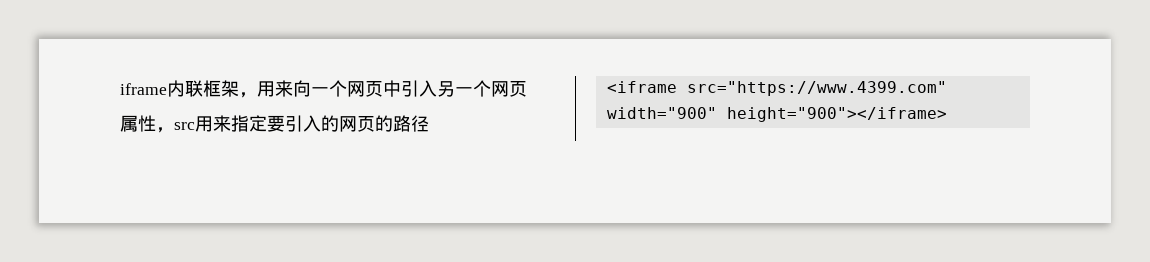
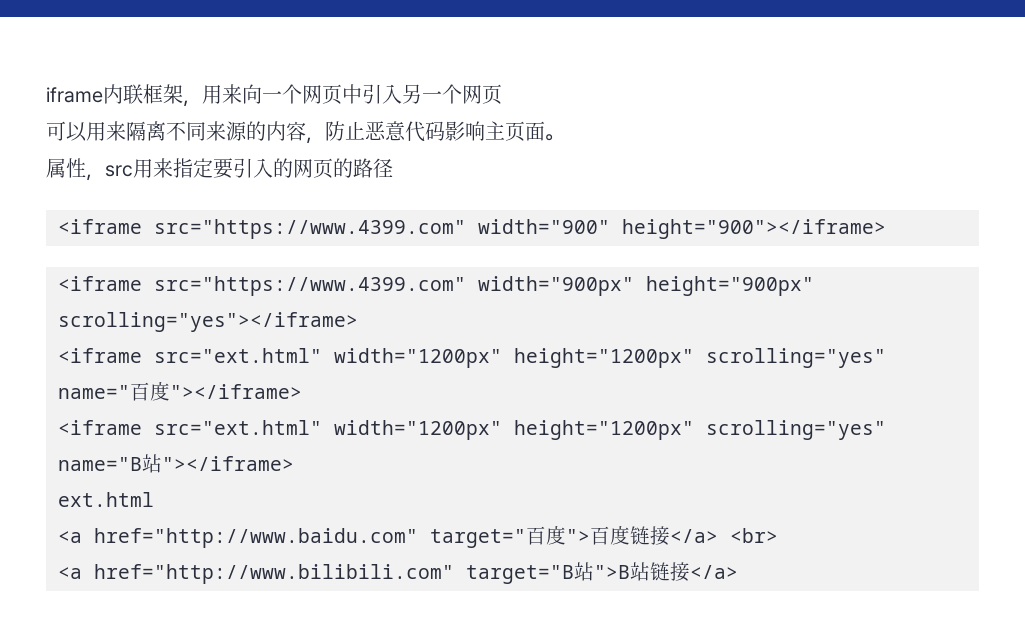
+ 可以用来隔离不同来源的内容，防止恶意代码影响主页面。
+ <iframe src="https://www.4399.com" width="900px" height="900px" scrolling="yes"></iframe>
+ <iframe src="ext.html" width="1200px" height="1200px" scrolling="yes" name="百度"></iframe>
+ <iframe src="ext.html" width="1200px" height="1200px" scrolling="yes" name="B站"></iframe>
+ ext.html
+ <a href="http://www.baidu.com" target="百度">百度链接</a> <br>
+ <a href="http://www.bilibili.com" target="B站">B站链接</a>

